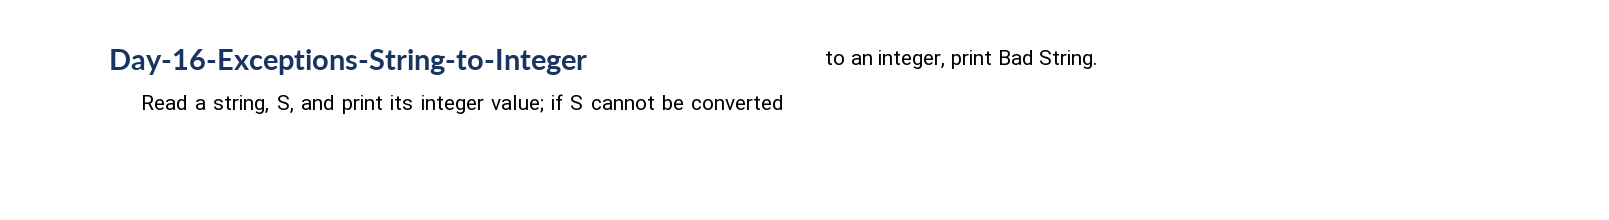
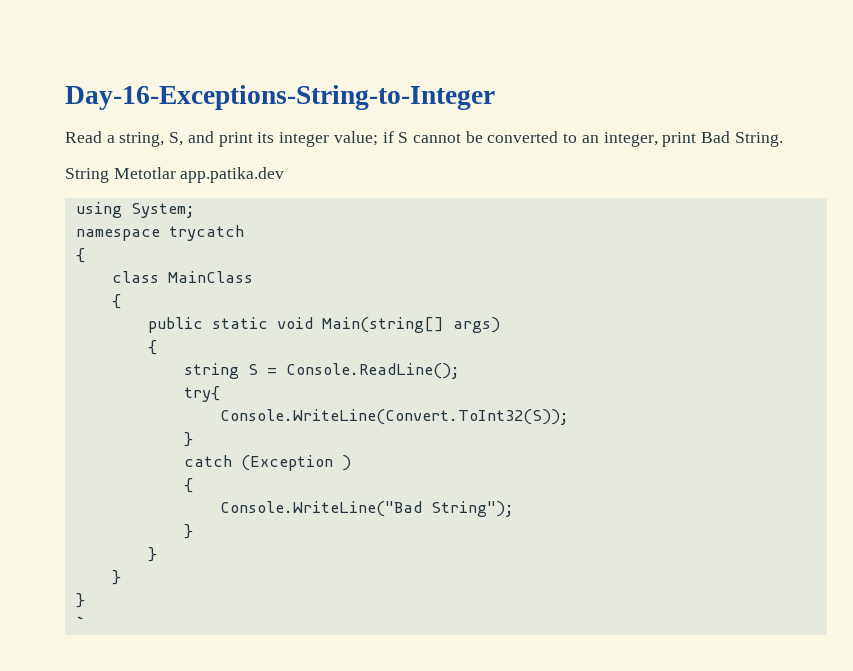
+ String Metotlar app.patika.dev
+ using System;
+ namespace trycatch
+ {
+ class MainClass
+ {
+ public static void Main(string[] args)
+ {
+ string S = Console.ReadLine();
+ try{
+ Console.WriteLine(Convert.ToInt32(S));
+ }
+ catch (Exception )
+ {
+ Console.WriteLine("Bad String");
+ }
+ }
+ }
+ }
+ `

